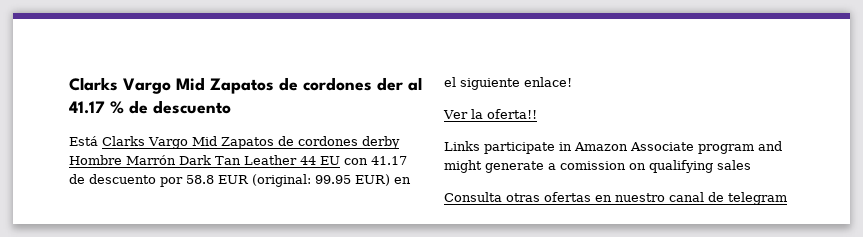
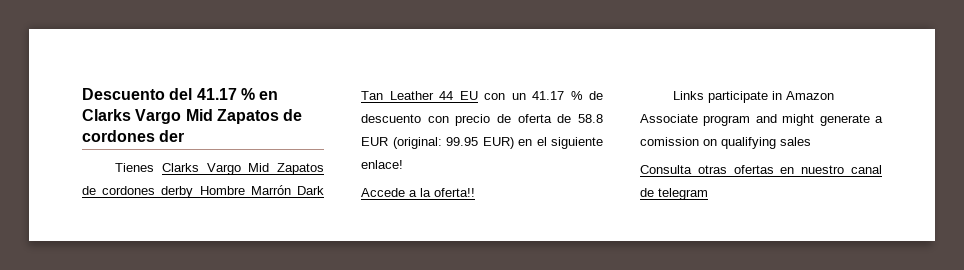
- Clarks Vargo Mid Zapatos de cordones der al 41.17 % de descuento
- Está Clarks Vargo Mid Zapatos de cordones derby Hombre Marrón Dark Tan Leather 44 EU con 41.17 de descuento por 58.8 EUR (original: 99.95 EUR) en el siguiente enlace!
+ Descuento del 41.17 % en Clarks Vargo Mid Zapatos de cordones der
+ Tienes Clarks Vargo Mid Zapatos de cordones derby Hombre Marrón Dark Tan Leather 44 EU con un 41.17 % de descuento con precio de oferta de 58.8 EUR (original: 99.95 EUR) en el siguiente enlace!
- Ver la oferta!!
+ Accede a la oferta!!

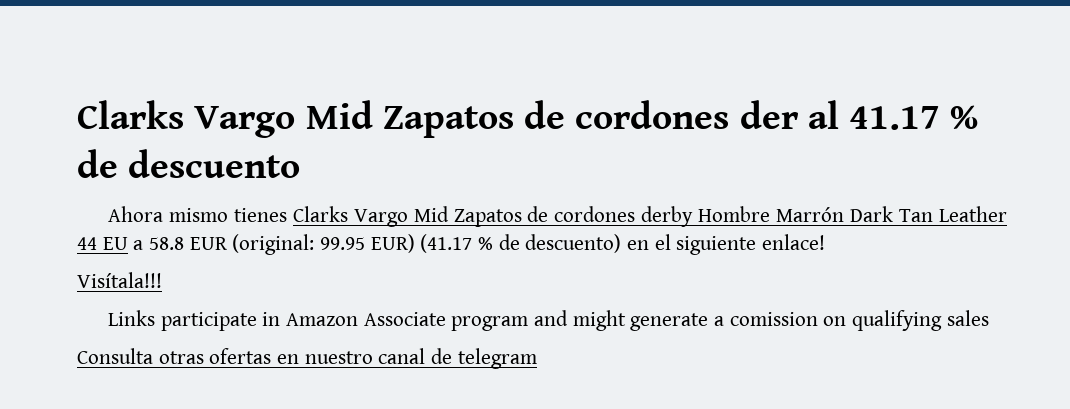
- Descuento del 41.17 % en Clarks Vargo Mid Zapatos de cordones der
- Tienes Clarks Vargo Mid Zapatos de cordones derby Hombre Marrón Dark Tan Leather 44 EU con un 41.17 % de descuento con precio de oferta de 58.8 EUR (original: 99.95 EUR) en el siguiente enlace!
+ Clarks Vargo Mid Zapatos de cordones der al 41.17 % de descuento
+ Ahora mismo tienes Clarks Vargo Mid Zapatos de cordones derby Hombre Marrón Dark Tan Leather 44 EU a 58.8 EUR (original: 99.95 EUR) (41.17 % de descuento) en el siguiente enlace!
- Accede a la oferta!!
+ Visítala!!!

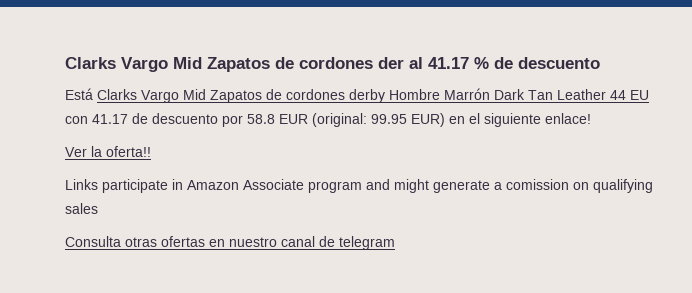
- Ahora mismo tienes Clarks Vargo Mid Zapatos de cordones derby Hombre Marrón Dark Tan Leather 44 EU a 58.8 EUR (original: 99.95 EUR) (41.17 % de descuento) en el siguiente enlace!
+ Está Clarks Vargo Mid Zapatos de cordones derby Hombre Marrón Dark Tan Leather 44 EU con 41.17 de descuento por 58.8 EUR (original: 99.95 EUR) en el siguiente enlace!
- Visítala!!!
+ Ver la oferta!!

